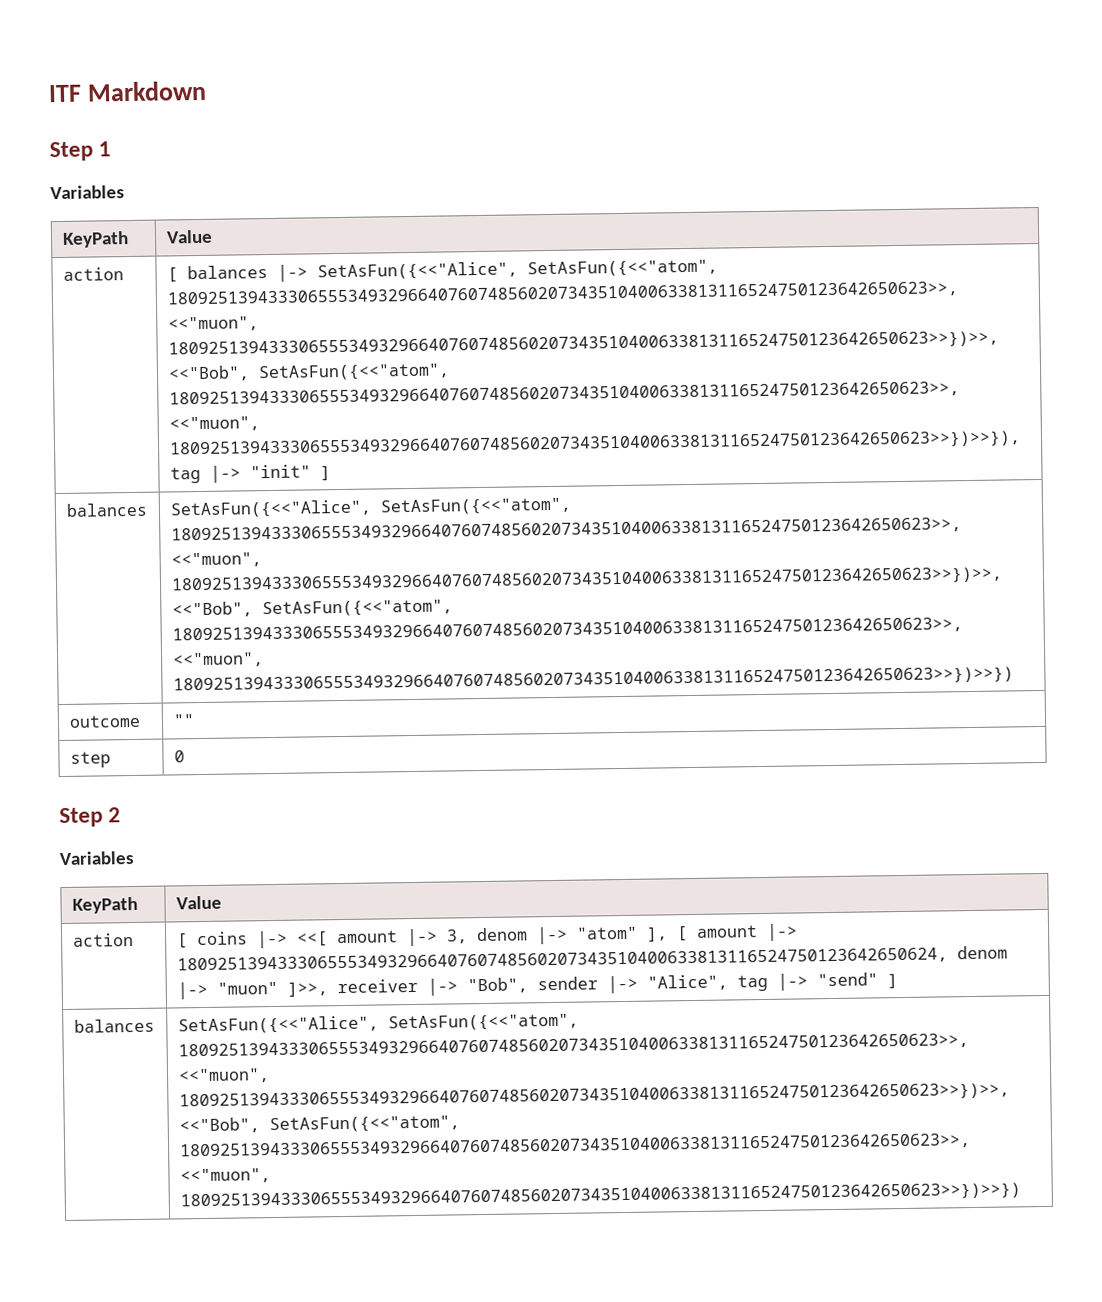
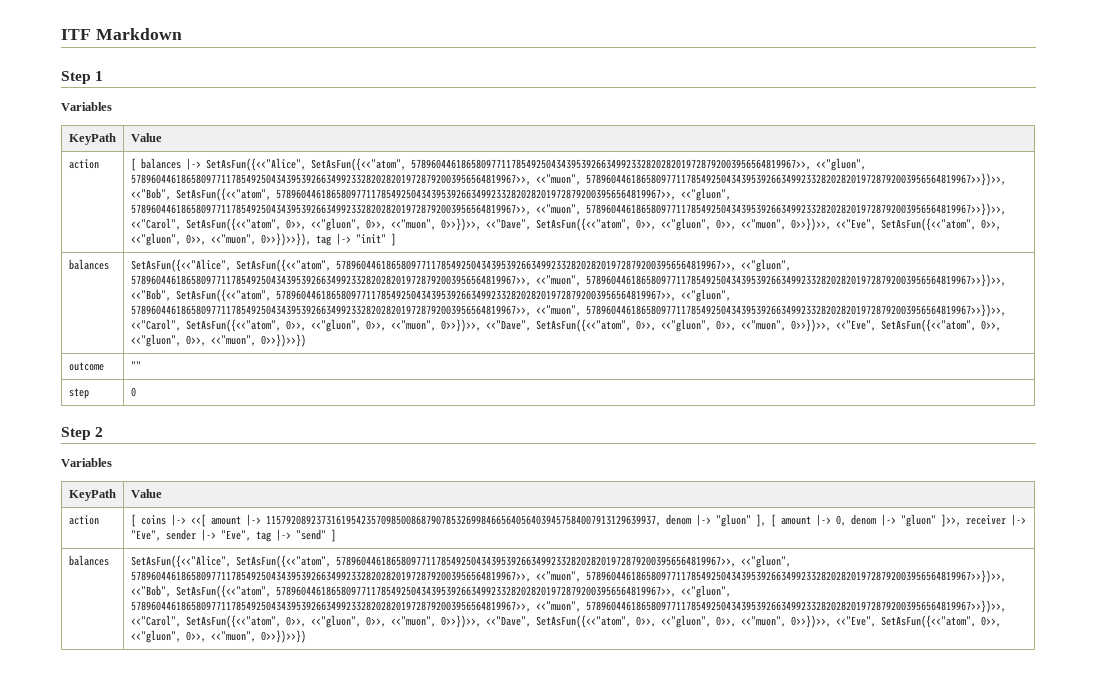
- [ balances |-> SetAsFun({<<"Alice", SetAsFun({<<"atom", 1809251394333065553493296640760748560207343510400633813116524750123642650623>>, <<"muon", 1809251394333065553493296640760748560207343510400633813116524750123642650623>>})>>, <<"Bob", SetAsFun({<<"atom", 1809251394333065553493296640760748560207343510400633813116524750123642650623>>, <<"muon", 1809251394333065553493296640760748560207343510400633813116524750123642650623>>})>>}), tag |-> "init" ]
- balances | SetAsFun({<<"Alice", SetAsFun({<<"atom", 1809251394333065553493296640760748560207343510400633813116524750123642650623>>, <<"muon", 1809251394333065553493296640760748560207343510400633813116524750123642650623>>})>>, <<"Bob", SetAsFun({<<"atom", 1809251394333065553493296640760748560207343510400633813116524750123642650623>>, <<"muon", 1809251394333065553493296640760748560207343510400633813116524750123642650623>>})>>})
+ [ balances |-> SetAsFun({<<"Alice", SetAsFun({<<"atom", 57896044618658097711785492504343953926634992332820282019728792003956564819967>>, <<"gluon", 57896044618658097711785492504343953926634992332820282019728792003956564819967>>, <<"muon", 57896044618658097711785492504343953926634992332820282019728792003956564819967>>})>>, <<"Bob", SetAsFun({<<"atom", 57896044618658097711785492504343953926634992332820282019728792003956564819967>>, <<"gluon", 57896044618658097711785492504343953926634992332820282019728792003956564819967>>, <<"muon", 57896044618658097711785492504343953926634992332820282019728792003956564819967>>})>>, <<"Carol", SetAsFun({<<"atom", 0>>, <<"gluon", 0>>, <<"muon", 0>>})>>, <<"Dave", SetAsFun({<<"atom", 0>>, <<"gluon", 0>>, <<"muon", 0>>})>>, <<"Eve", SetAsFun({<<"atom", 0>>, <<"gluon", 0>>, <<"muon", 0>>})>>}), tag |-> "init" ]
+ balances | SetAsFun({<<"Alice", SetAsFun({<<"atom", 57896044618658097711785492504343953926634992332820282019728792003956564819967>>, <<"gluon", 57896044618658097711785492504343953926634992332820282019728792003956564819967>>, <<"muon", 57896044618658097711785492504343953926634992332820282019728792003956564819967>>})>>, <<"Bob", SetAsFun({<<"atom", 57896044618658097711785492504343953926634992332820282019728792003956564819967>>, <<"gluon", 57896044618658097711785492504343953926634992332820282019728792003956564819967>>, <<"muon", 57896044618658097711785492504343953926634992332820282019728792003956564819967>>})>>, <<"Carol", SetAsFun({<<"atom", 0>>, <<"gluon", 0>>, <<"muon", 0>>})>>, <<"Dave", SetAsFun({<<"atom", 0>>, <<"gluon", 0>>, <<"muon", 0>>})>>, <<"Eve", SetAsFun({<<"atom", 0>>, <<"gluon", 0>>, <<"muon", 0>>})>>})
- action | [ coins |-> <<[ amount |-> 3, denom |-> "atom" ], [ amount |-> 1809251394333065553493296640760748560207343510400633813116524750123642650624, denom |-> "muon" ]>>, receiver |-> "Bob", sender |-> "Alice", tag |-> "send" ]
- balances | SetAsFun({<<"Alice", SetAsFun({<<"atom", 1809251394333065553493296640760748560207343510400633813116524750123642650623>>, <<"muon", 1809251394333065553493296640760748560207343510400633813116524750123642650623>>})>>, <<"Bob", SetAsFun({<<"atom", 1809251394333065553493296640760748560207343510400633813116524750123642650623>>, <<"muon", 1809251394333065553493296640760748560207343510400633813116524750123642650623>>})>>})
+ action | [ coins |-> <<[ amount |-> 115792089237316195423570985008687907853269984665640564039457584007913129639937, denom |-> "gluon" ], [ amount |-> 0, denom |-> "gluon" ]>>, receiver |-> "Eve", sender |-> "Eve", tag |-> "send" ]
+ balances | SetAsFun({<<"Alice", SetAsFun({<<"atom", 57896044618658097711785492504343953926634992332820282019728792003956564819967>>, <<"gluon", 57896044618658097711785492504343953926634992332820282019728792003956564819967>>, <<"muon", 57896044618658097711785492504343953926634992332820282019728792003956564819967>>})>>, <<"Bob", SetAsFun({<<"atom", 57896044618658097711785492504343953926634992332820282019728792003956564819967>>, <<"gluon", 57896044618658097711785492504343953926634992332820282019728792003956564819967>>, <<"muon", 57896044618658097711785492504343953926634992332820282019728792003956564819967>>})>>, <<"Carol", SetAsFun({<<"atom", 0>>, <<"gluon", 0>>, <<"muon", 0>>})>>, <<"Dave", SetAsFun({<<"atom", 0>>, <<"gluon", 0>>, <<"muon", 0>>})>>, <<"Eve", SetAsFun({<<"atom", 0>>, <<"gluon", 0>>, <<"muon", 0>>})>>})

